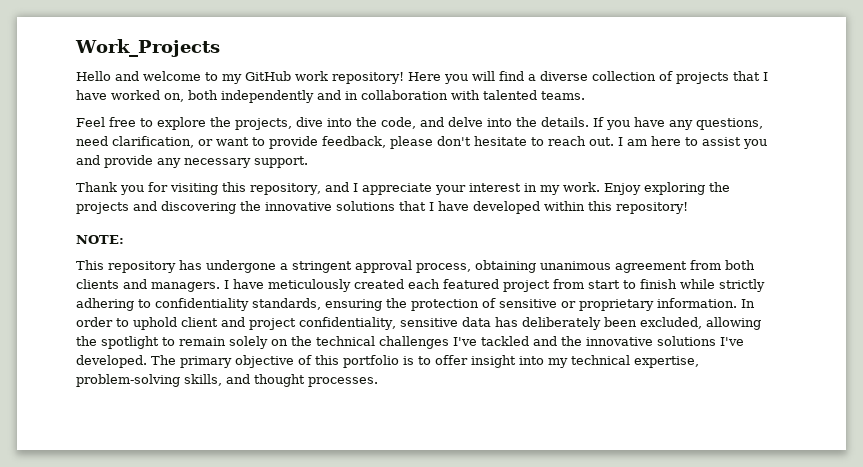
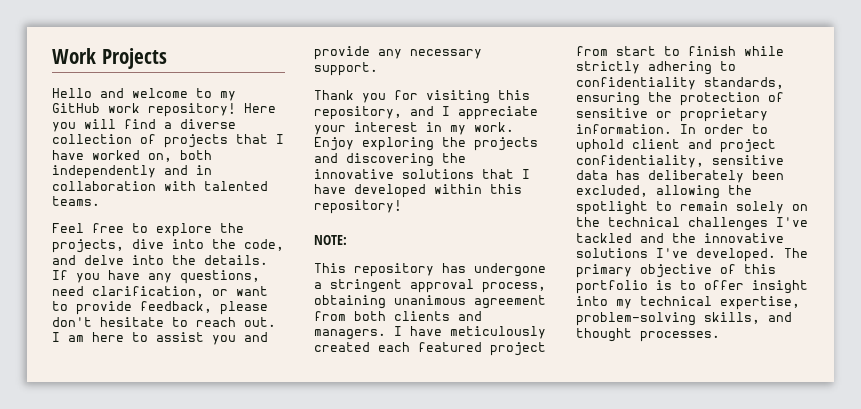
- Work_Projects
+ Work Projects

